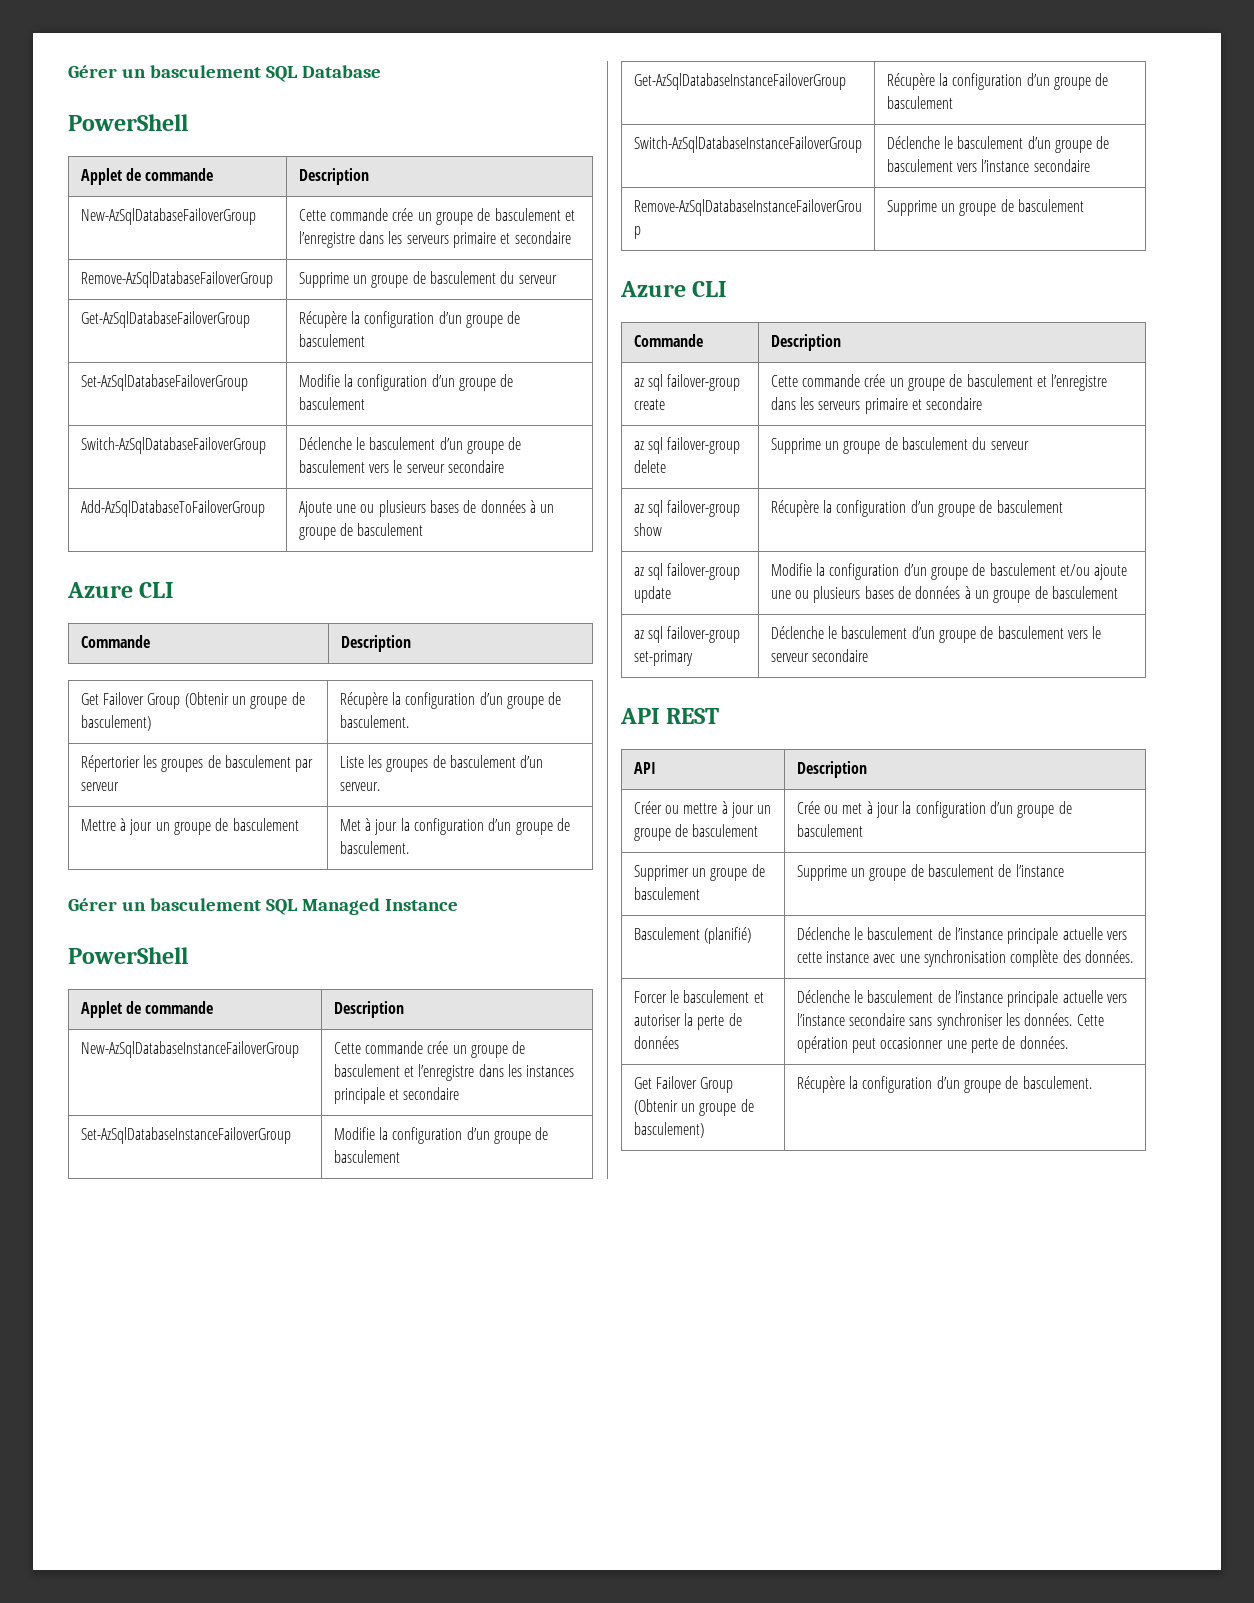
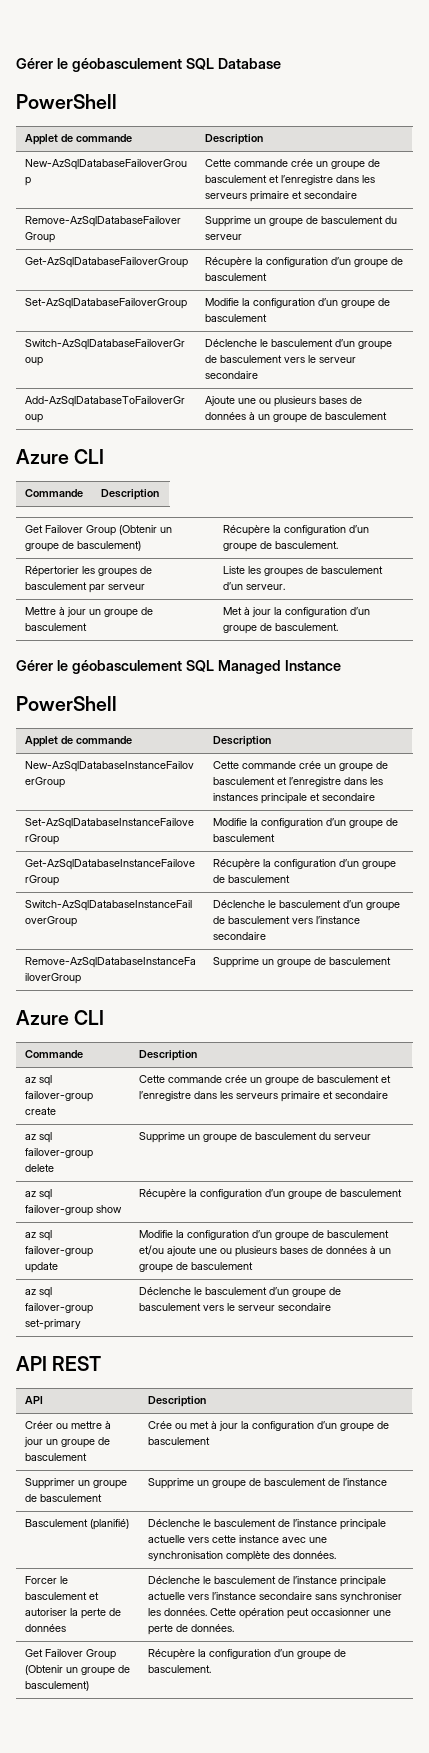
- Gérer un basculement SQL Database
+ Gérer le géobasculement SQL Database
- Gérer un basculement SQL Managed Instance
+ Gérer le géobasculement SQL Managed Instance

